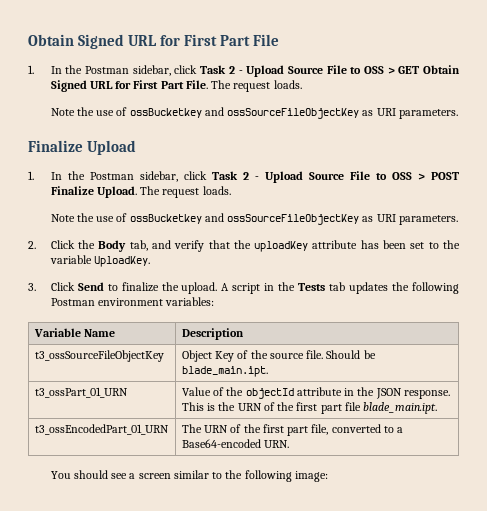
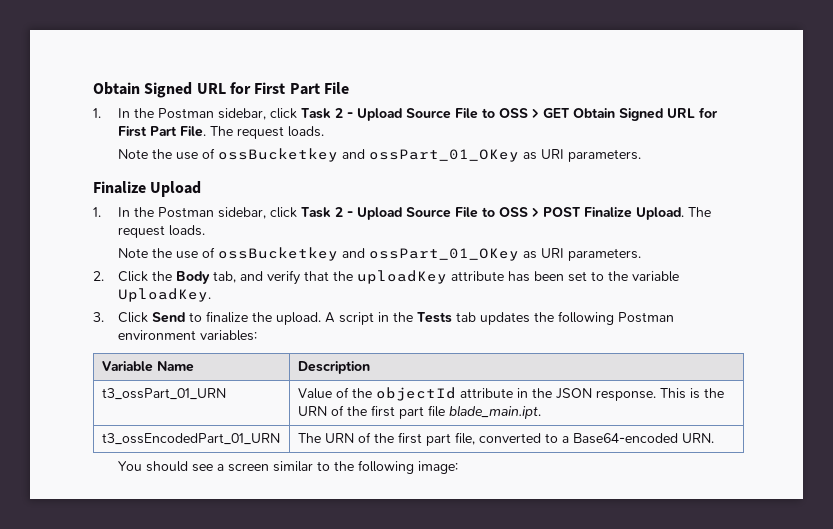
  1. In the Postman sidebar, click Task 2 - Upload Source File to OSS > GET Obtain Signed URL for First Part File. The request loads.
- Note the use of ossBucketkey and ossSourceFileObjectKey as URI parameters.
+ Note the use of ossBucketkey and ossPart_01_OKey as URI parameters.
  1. In the Postman sidebar, click Task 2 - Upload Source File to OSS > POST Finalize Upload. The request loads.
- Note the use of ossBucketkey and ossSourceFileObjectKey as URI parameters.
+ Note the use of ossBucketkey and ossPart_01_OKey as URI parameters.
- t3_ossSourceFileObjectKey | Object Key of the source file. Should be blade_main.ipt.

